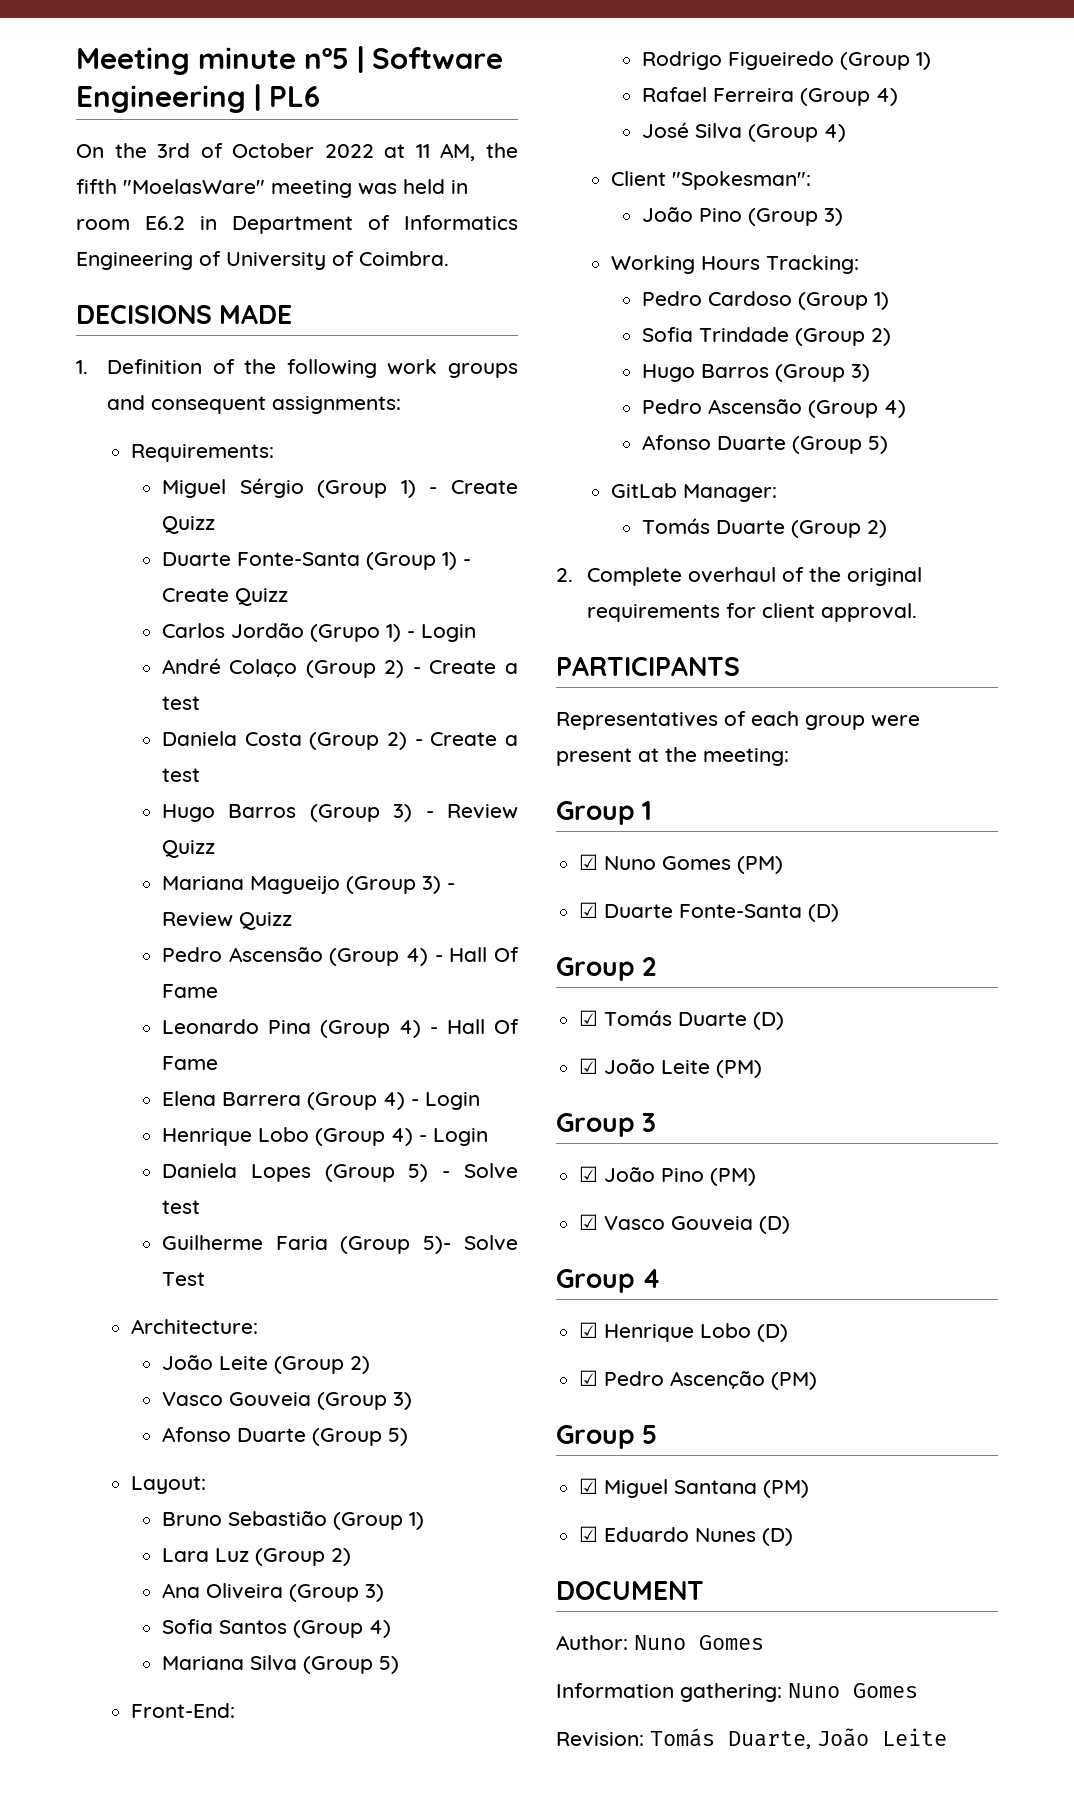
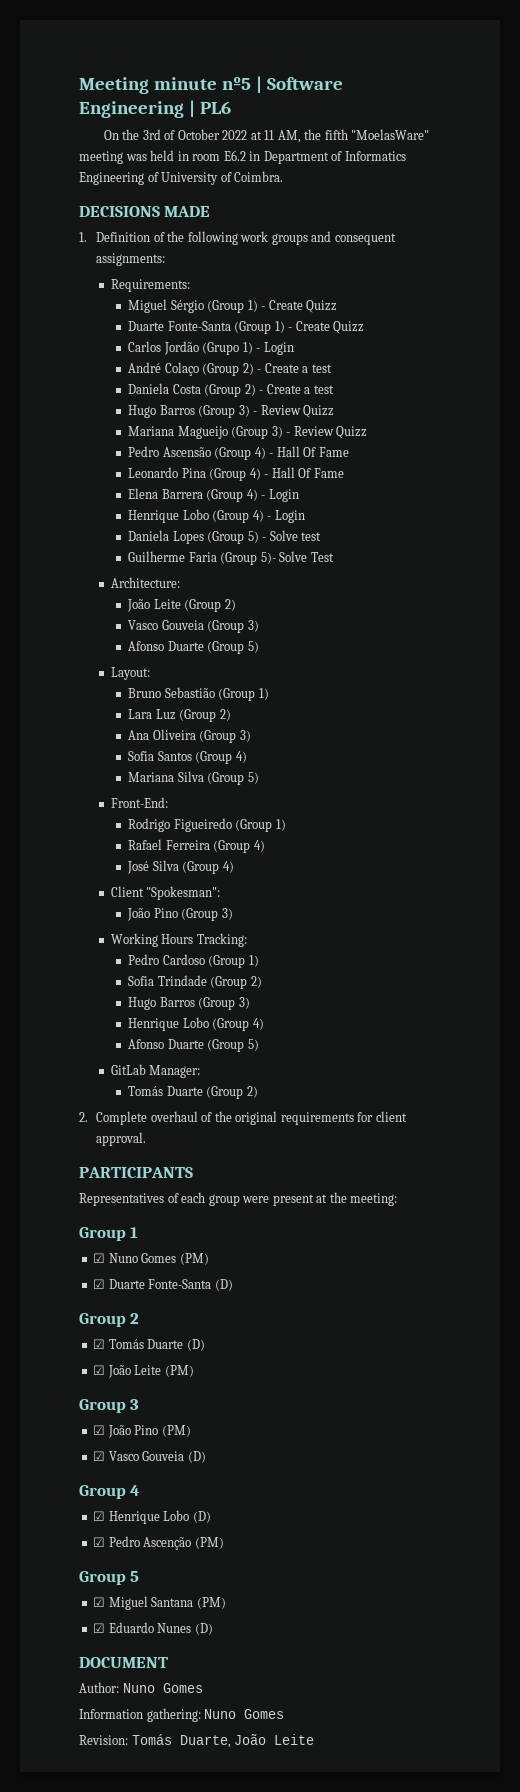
  Sofia Trindade (Group 2)
  Hugo Barros (Group 3)
- Pedro Ascensão (Group 4)
+ Henrique Lobo (Group 4)

